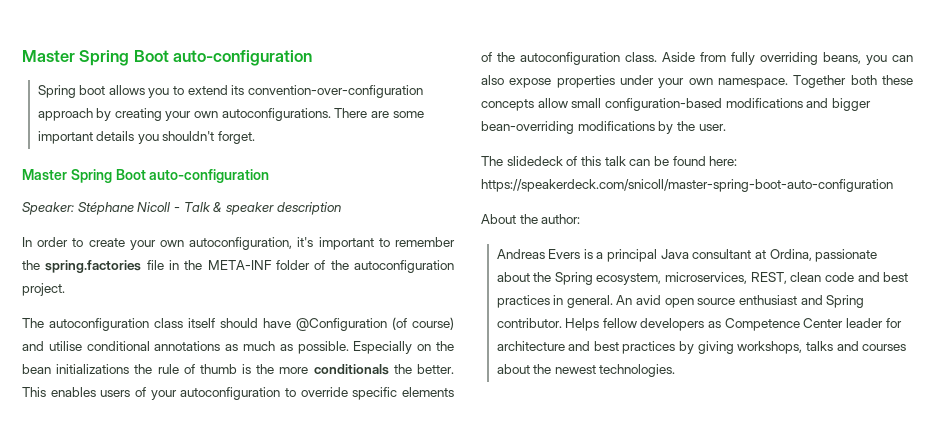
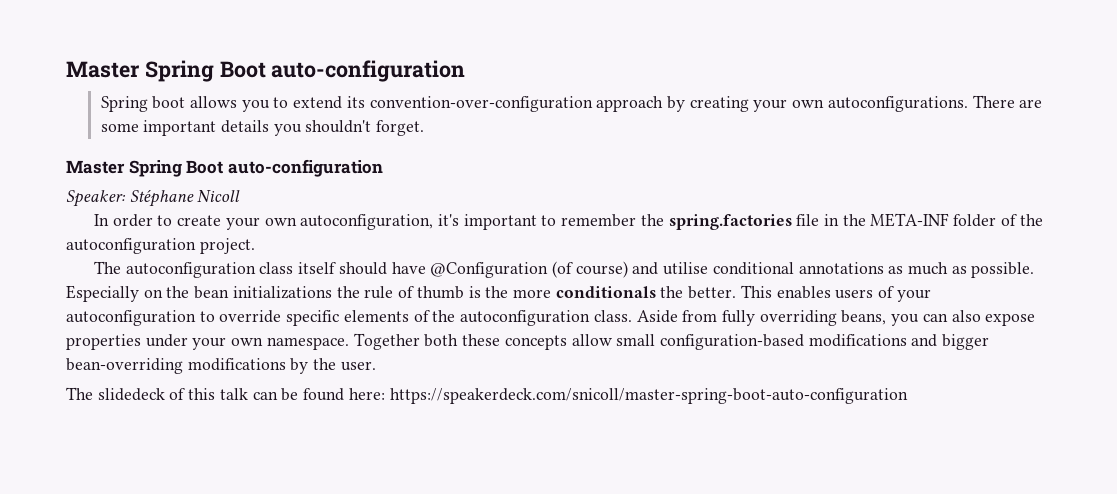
- Speaker: Stéphane Nicoll - Talk & speaker description
+ Speaker: Stéphane Nicoll
- About the author:
- Andreas Evers is a principal Java consultant at Ordina, passionate about the Spring ecosystem, microservices, REST, clean code and best practices in general. An avid open source enthusiast and Spring contributor. Helps fellow developers as Competence Center leader for architecture and best practices by giving workshops, talks and courses about the newest technologies.

